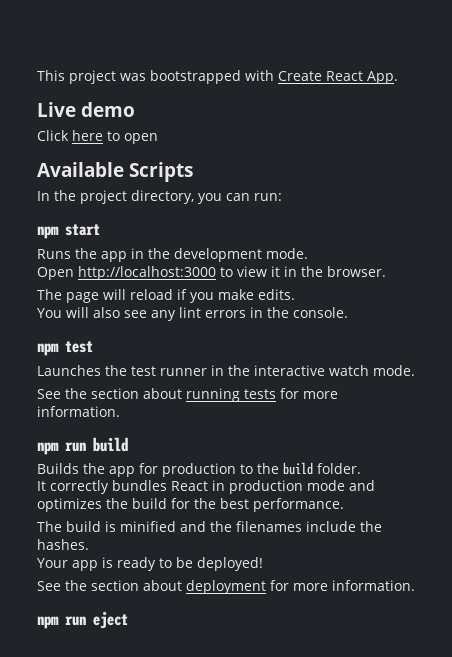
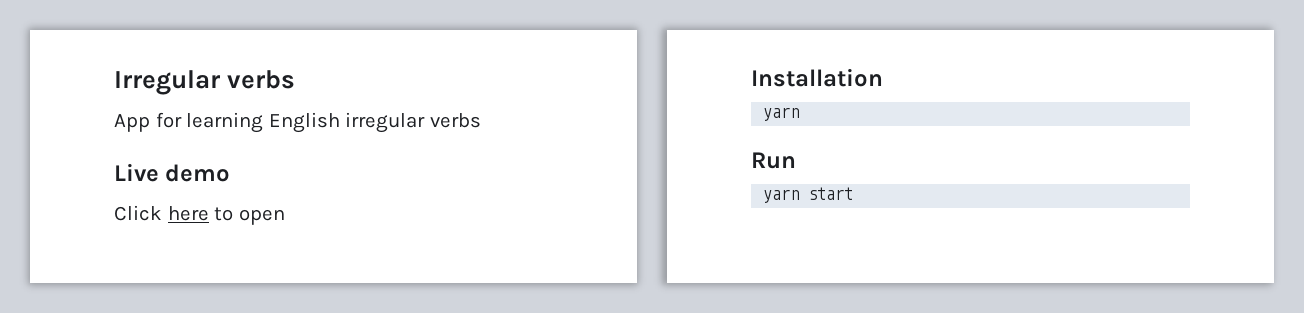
- This project was bootstrapped with Create React App.
+ Irregular verbs
+ App for learning English irregular verbs
- Available Scripts
- In the project directory, you can run:
- npm start
- Runs the app in the development mode.
- Open http://localhost:3000 to view it in the browser.
- The page will reload if you make edits.
- You will also see any lint errors in the console.
- npm test
- Launches the test runner in the interactive watch mode.
- See the section about running tests for more information.
- npm run build
- Builds the app for production to the build folder.
- It correctly bundles React in production mode and optimizes the build for the best performance.
- The build is minified and the filenames include the hashes.
- Your app is ready to be deployed!
- See the section about deployment for more information.
- npm run eject
+ Installation
+ yarn
+ Run
+ yarn start

